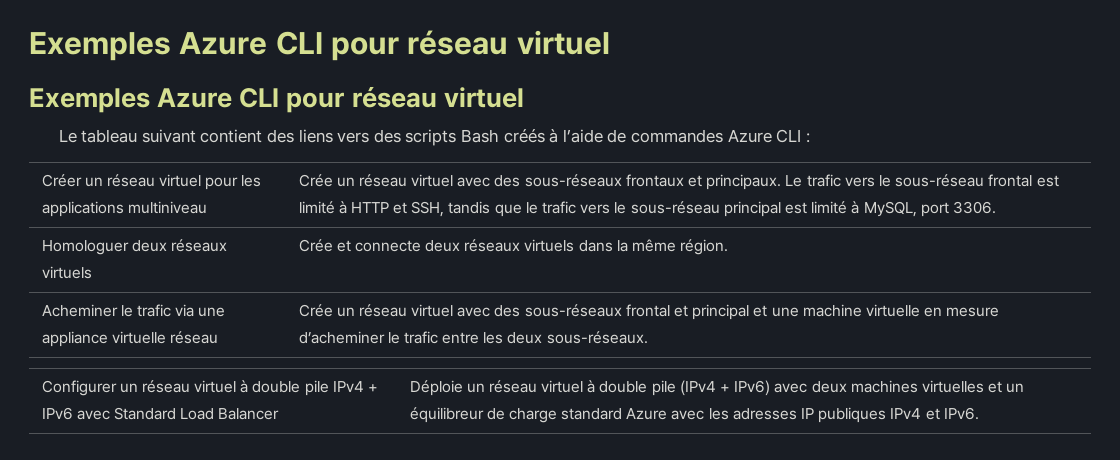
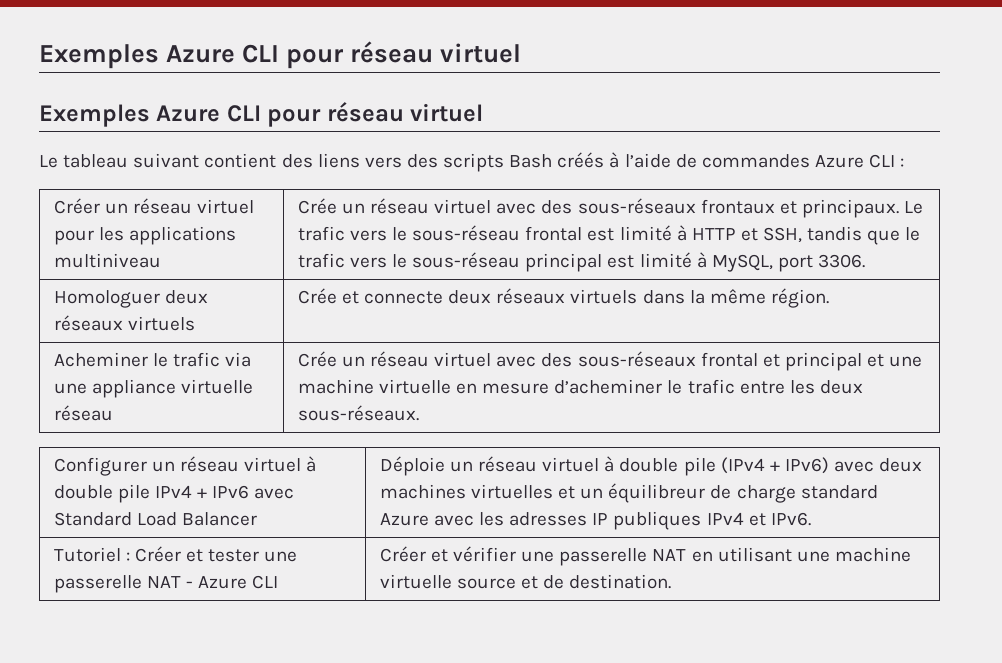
+ Tutoriel : Créer et tester une passerelle NAT - Azure CLI | Créer et vérifier une passerelle NAT en utilisant une machine virtuelle source et de destination.

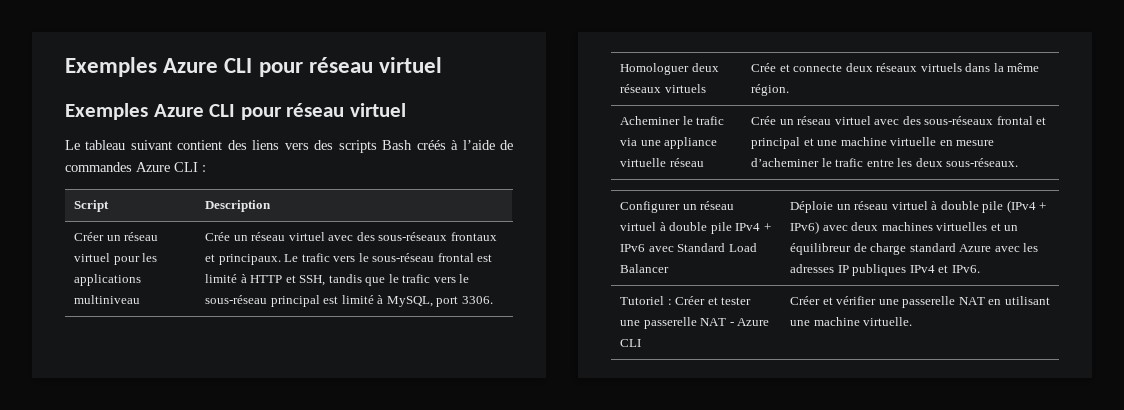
+ Script | Description
- Tutoriel : Créer et tester une passerelle NAT - Azure CLI | Créer et vérifier une passerelle NAT en utilisant une machine virtuelle source et de destination.
+ Tutoriel : Créer et tester une passerelle NAT - Azure CLI | Créer et vérifier une passerelle NAT en utilisant une machine virtuelle.

